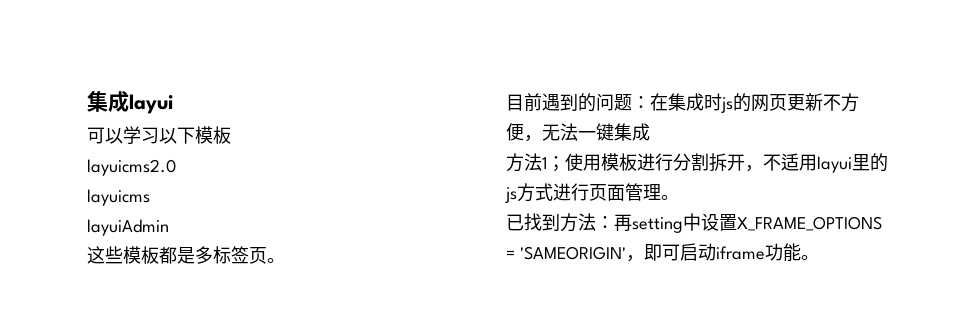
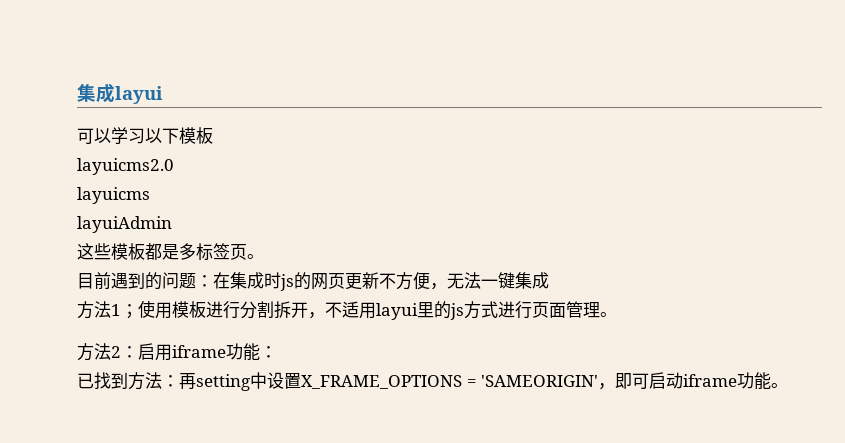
+ 方法2：启用iframe功能：

